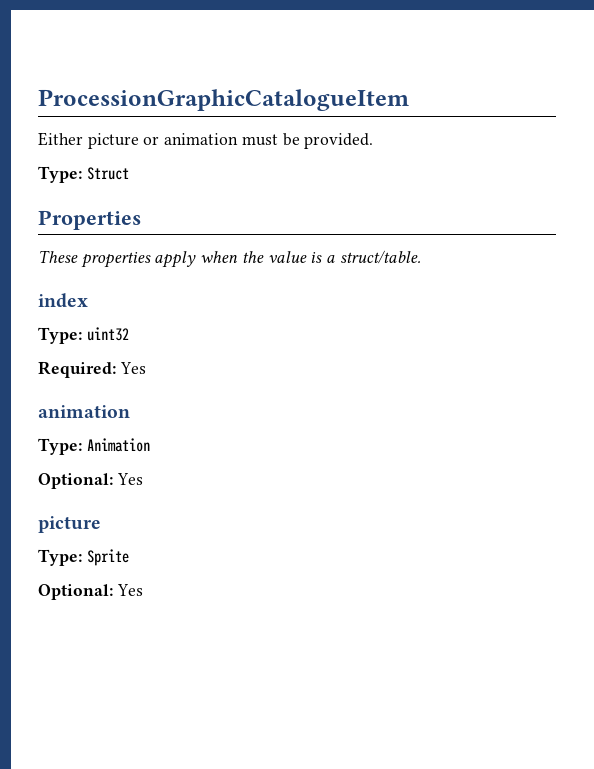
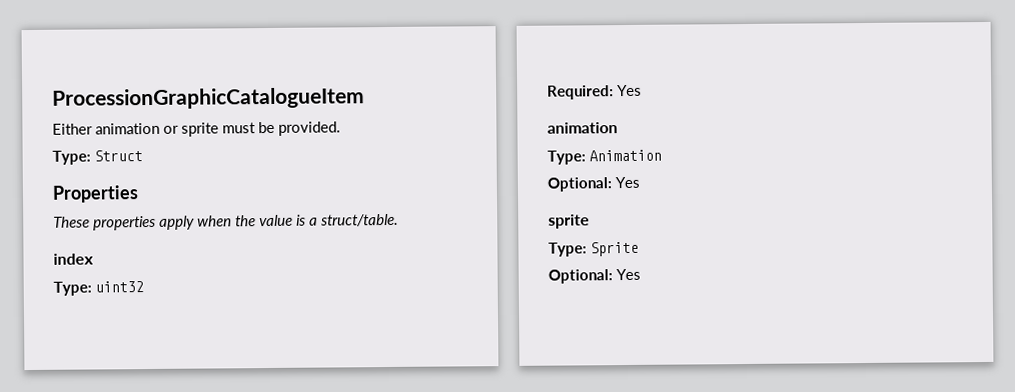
- Either picture or animation must be provided.
+ Either animation or sprite must be provided.
  Type: Animation
  Optional: Yes
- picture
+ sprite

